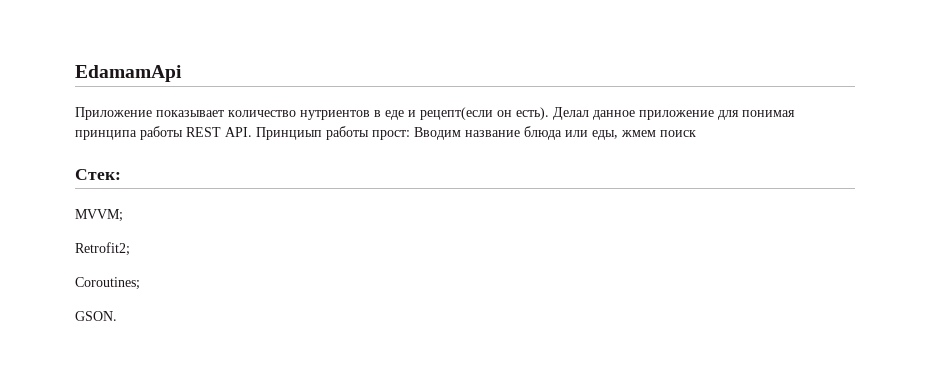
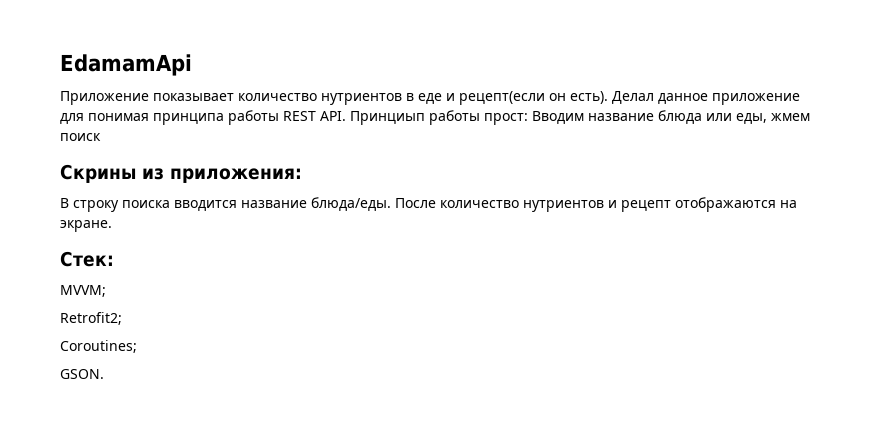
+ Скрины из приложения:
+ В строку поиска вводится название блюда/еды. После количество нутриентов и рецепт отображаются на экране.

